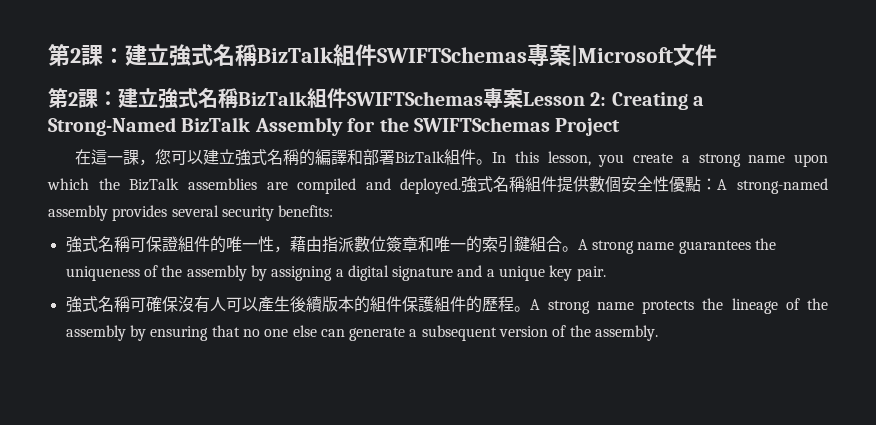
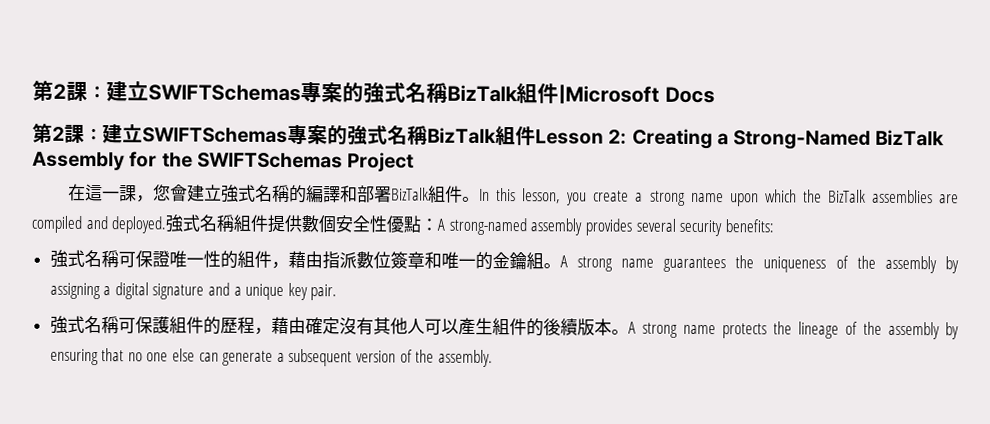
- 第2課：建立強式名稱BizTalk組件SWIFTSchemas專案|Microsoft文件
- 第2課：建立強式名稱BizTalk組件SWIFTSchemas專案Lesson 2: Creating a Strong-Named BizTalk Assembly for the SWIFTSchemas Project
+ 第2課：建立SWIFTSchemas專案的強式名稱BizTalk組件|Microsoft Docs
+ 第2課：建立SWIFTSchemas專案的強式名稱BizTalk組件Lesson 2: Creating a Strong-Named BizTalk Assembly for the SWIFTSchemas Project
- 在這一課，您可以建立強式名稱的編譯和部署BizTalk組件。
+ 在這一課，您會建立強式名稱的編譯和部署BizTalk組件。
- 強式名稱可保證組件的唯一性，藉由指派數位簽章和唯一的索引鍵組合。
+ 強式名稱可保證唯一性的組件，藉由指派數位簽章和唯一的金鑰組。
- 強式名稱可確保沒有人可以產生後續版本的組件保護組件的歷程。
+ 強式名稱可保護組件的歷程，藉由確定沒有其他人可以產生組件的後續版本。

